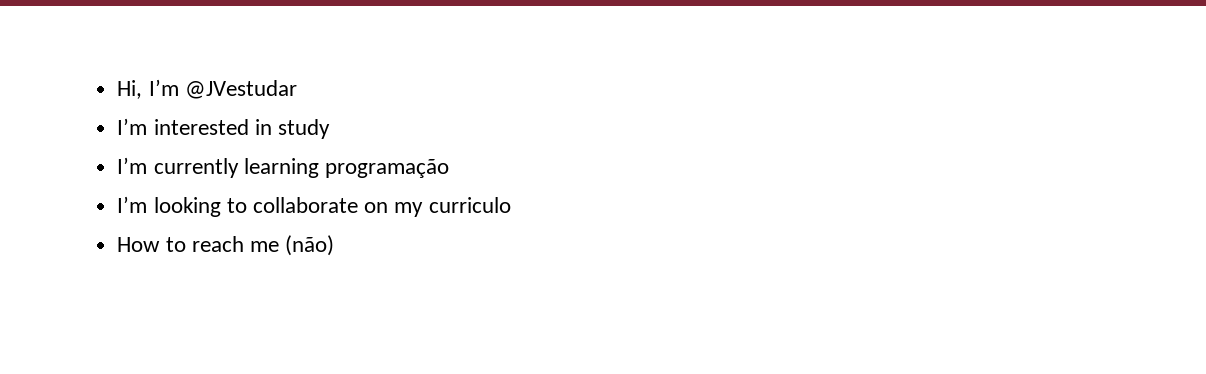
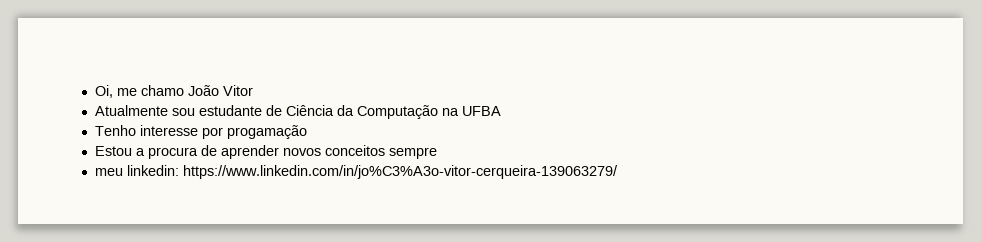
- Hi, I’m @JVestudar
- I’m interested in study
- I’m currently learning programação
- I’m looking to collaborate on my curriculo
- How to reach me (não)
+ Oi, me chamo João Vitor
+ Atualmente sou estudante de Ciência da Computação na UFBA
+ Tenho interesse por progamação
+ Estou a procura de aprender novos conceitos sempre
+ meu linkedin: https://www.linkedin.com/in/jo%C3%A3o-vitor-cerqueira-139063279/

